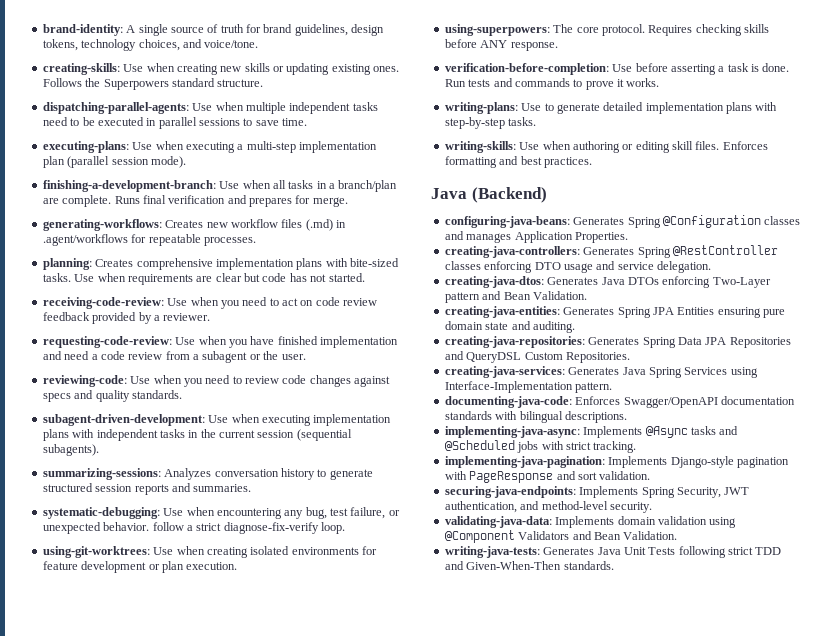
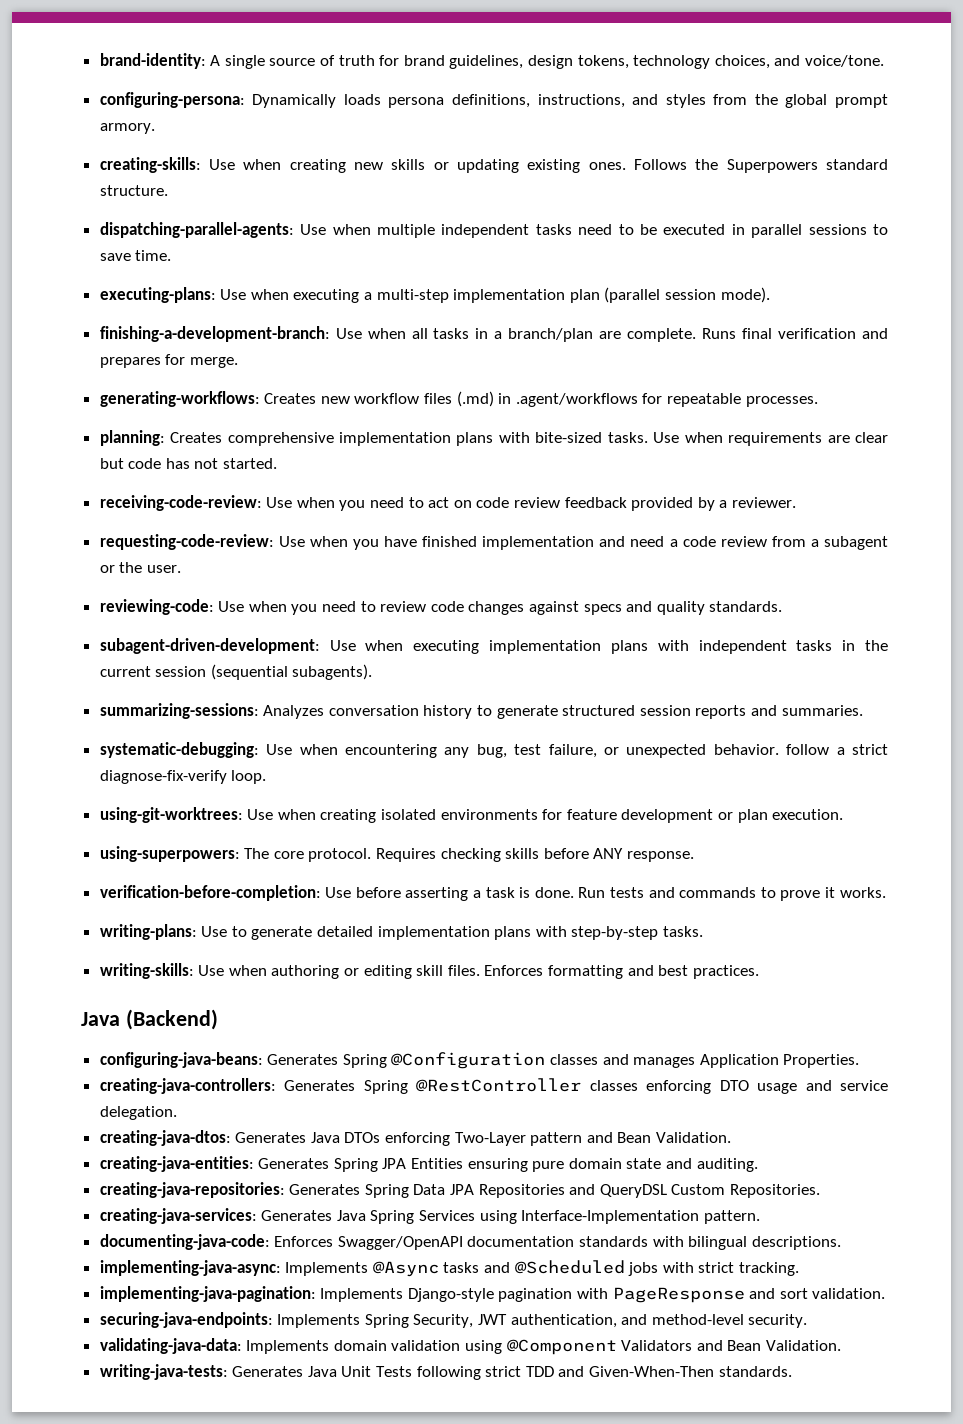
+ configuring-persona: Dynamically loads persona definitions, instructions, and styles from the global prompt armory.

